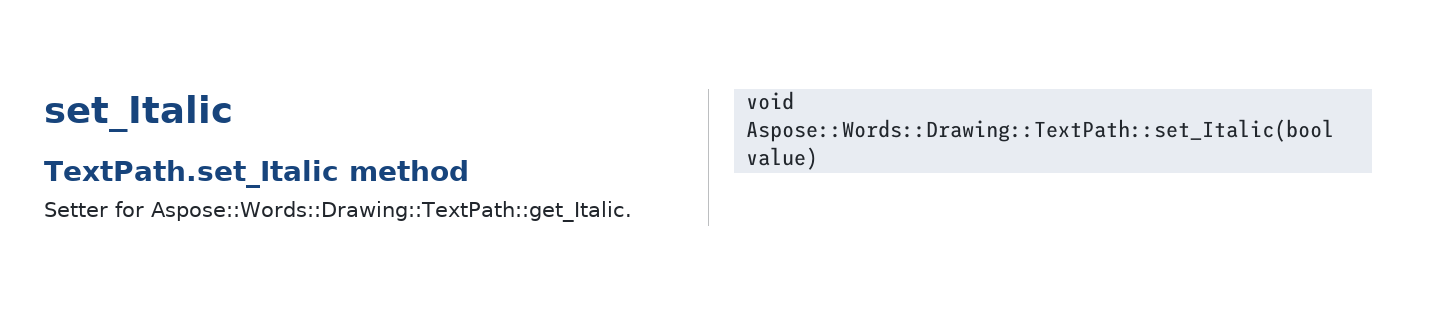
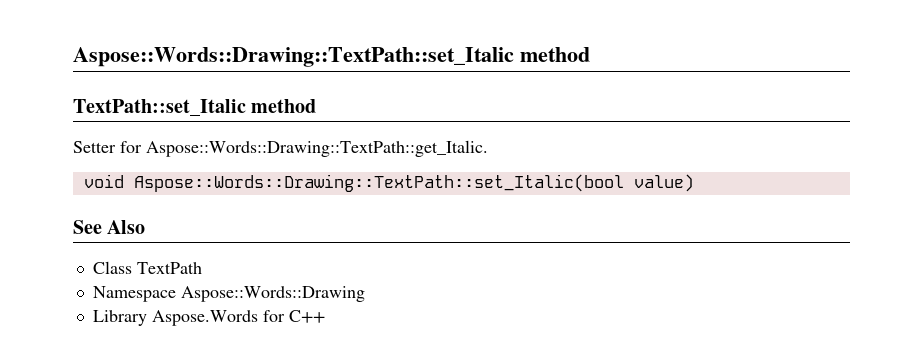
- set_Italic
- TextPath.set_Italic method
+ Aspose::Words::Drawing::TextPath::set_Italic method
+ TextPath::set_Italic method
+ See Also
+ Class TextPath
+ Namespace Aspose::Words::Drawing
+ Library Aspose.Words for C++

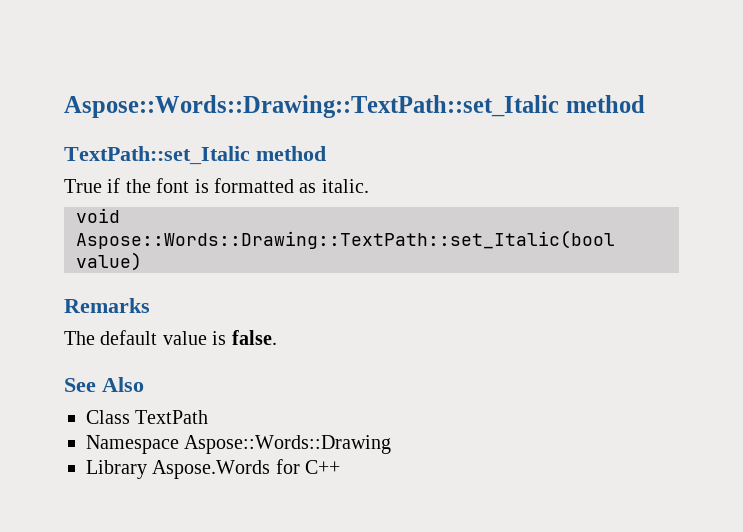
- Setter for Aspose::Words::Drawing::TextPath::get_Italic.
+ True if the font is formatted as italic.
  void Aspose::Words::Drawing::TextPath::set_Italic(bool value)
+ Remarks
+ The default value is false.

